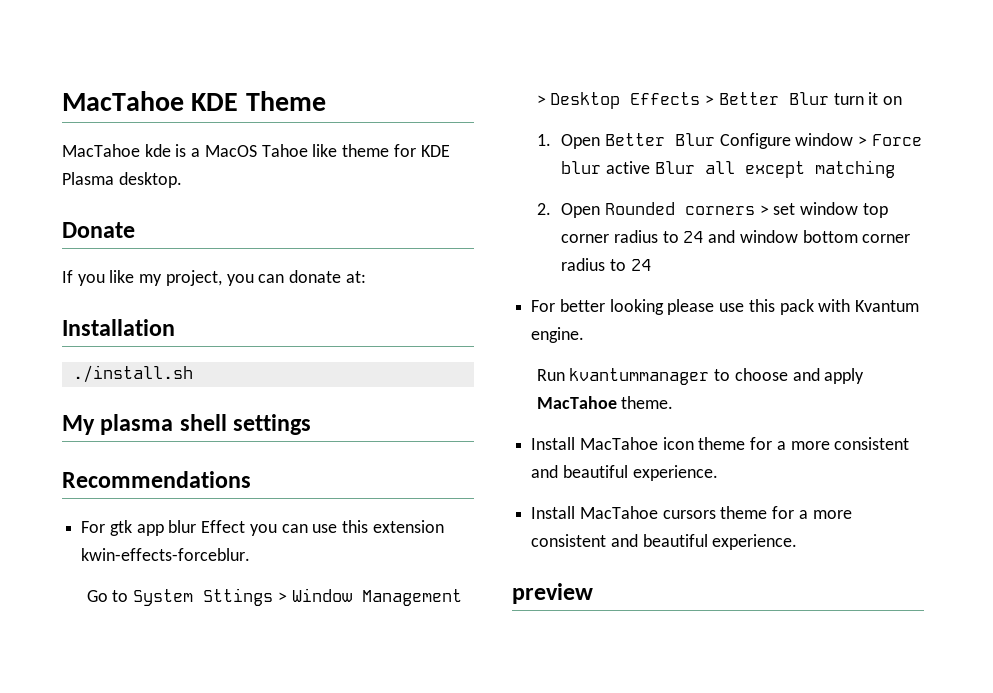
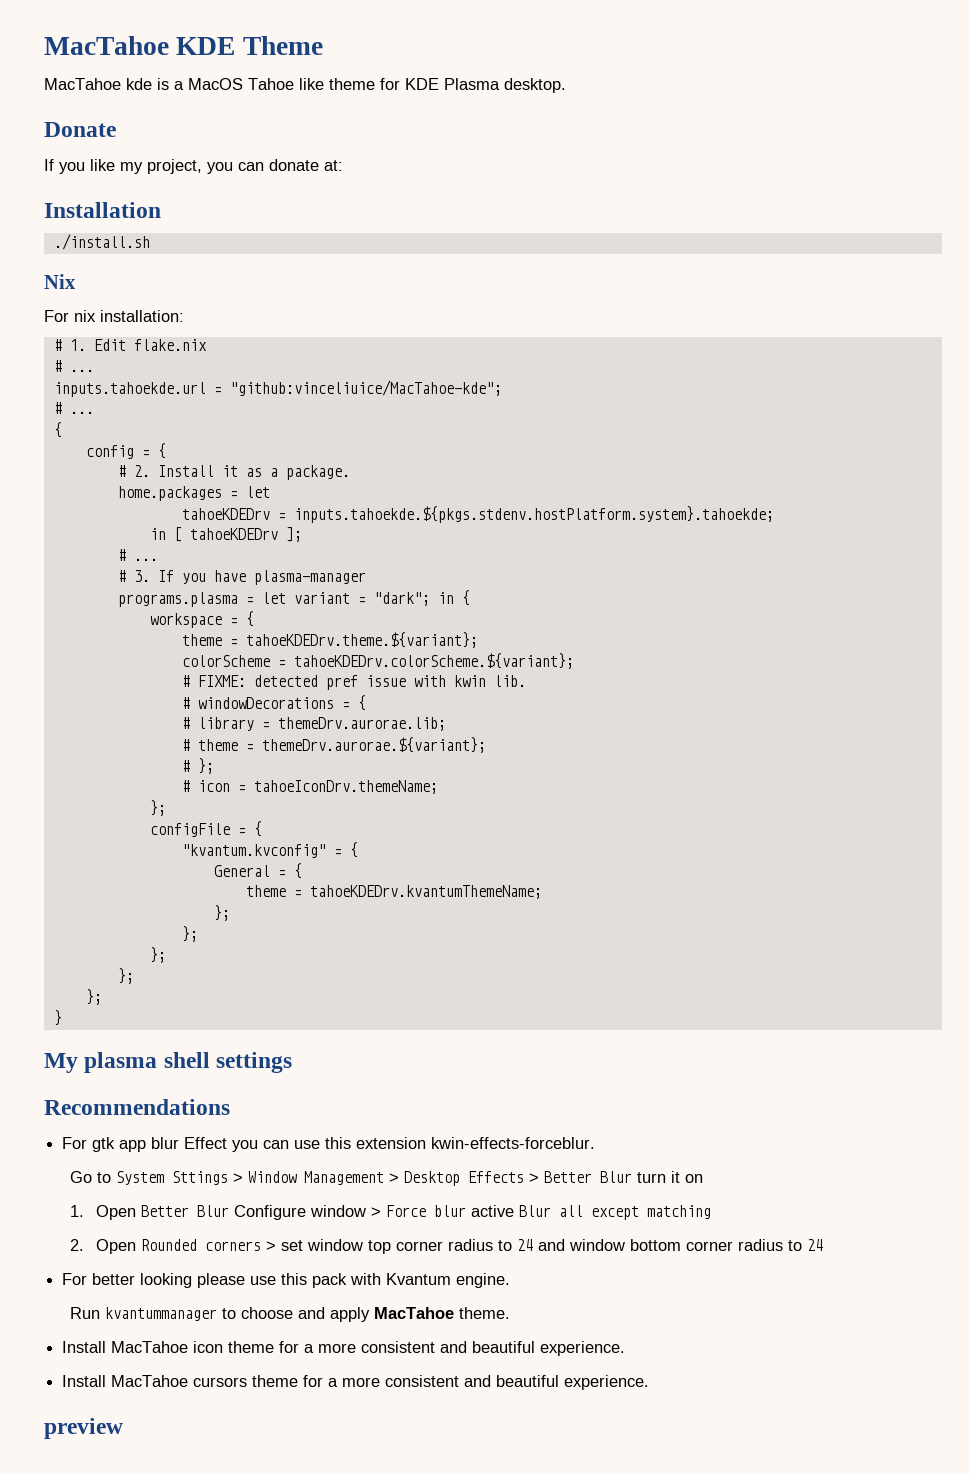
+ Nix
+ For nix installation:
+ # 1. Edit flake.nix
+ # ...
+ inputs.tahoekde.url = "github:vinceliuice/MacTahoe-kde";
+ # ...
+ {
+ config = {
+ # 2. Install it as a package.
+ home.packages = let
+ tahoeKDEDrv = inputs.tahoekde.${pkgs.stdenv.hostPlatform.system}.tahoekde;
+ in [ tahoeKDEDrv ];
+ # ...
+ # 3. If you have plasma-manager
+ programs.plasma = let variant = "dark"; in {
+ workspace = {
+ theme = tahoeKDEDrv.theme.${variant};
+ colorScheme = tahoeKDEDrv.colorScheme.${variant};
+ # FIXME: detected pref issue with kwin lib.
+ # windowDecorations = {
+ # library = themeDrv.aurorae.lib;
+ # theme = themeDrv.aurorae.${variant};
+ # };
+ # icon = tahoeIconDrv.themeName;
+ };
+ configFile = {
+ "kvantum.kvconfig" = {
+ General = {
+ theme = tahoeKDEDrv.kvantumThemeName;
+ };
+ };
+ };
+ };
+ };
+ }

